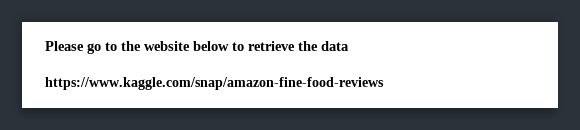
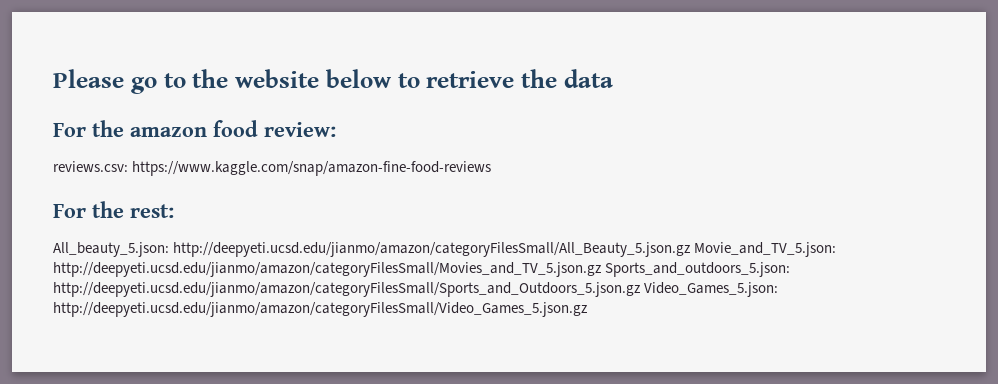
- https://www.kaggle.com/snap/amazon-fine-food-reviews
+ For the amazon food review:
+ reviews.csv: https://www.kaggle.com/snap/amazon-fine-food-reviews
+ For the rest:
+ All_beauty_5.json: http://deepyeti.ucsd.edu/jianmo/amazon/categoryFilesSmall/All_Beauty_5.json.gz Movie_and_TV_5.json: http://deepyeti.ucsd.edu/jianmo/amazon/categoryFilesSmall/Movies_and_TV_5.json.gz Sports_and_outdoors_5.json: http://deepyeti.ucsd.edu/jianmo/amazon/categoryFilesSmall/Sports_and_Outdoors_5.json.gz Video_Games_5.json: http://deepyeti.ucsd.edu/jianmo/amazon/categoryFilesSmall/Video_Games_5.json.gz

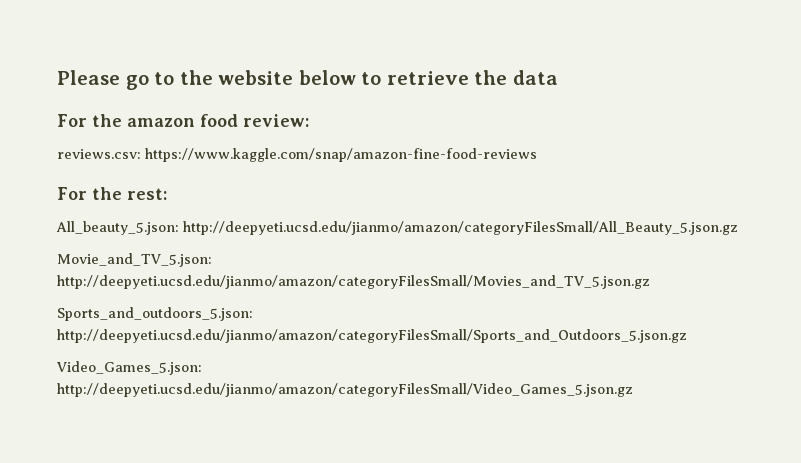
- All_beauty_5.json: http://deepyeti.ucsd.edu/jianmo/amazon/categoryFilesSmall/All_Beauty_5.json.gz Movie_and_TV_5.json: http://deepyeti.ucsd.edu/jianmo/amazon/categoryFilesSmall/Movies_and_TV_5.json.gz Sports_and_outdoors_5.json: http://deepyeti.ucsd.edu/jianmo/amazon/categoryFilesSmall/Sports_and_Outdoors_5.json.gz Video_Games_5.json: http://deepyeti.ucsd.edu/jianmo/amazon/categoryFilesSmall/Video_Games_5.json.gz
+ All_beauty_5.json: http://deepyeti.ucsd.edu/jianmo/amazon/categoryFilesSmall/All_Beauty_5.json.gz
+ Movie_and_TV_5.json: http://deepyeti.ucsd.edu/jianmo/amazon/categoryFilesSmall/Movies_and_TV_5.json.gz
+ Sports_and_outdoors_5.json: http://deepyeti.ucsd.edu/jianmo/amazon/categoryFilesSmall/Sports_and_Outdoors_5.json.gz
+ Video_Games_5.json: http://deepyeti.ucsd.edu/jianmo/amazon/categoryFilesSmall/Video_Games_5.json.gz

